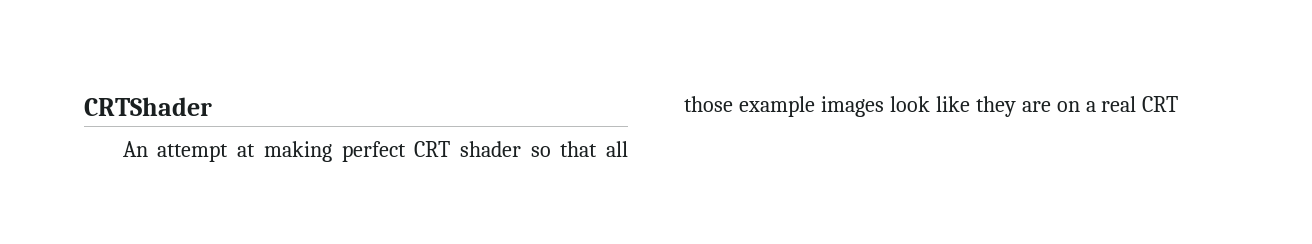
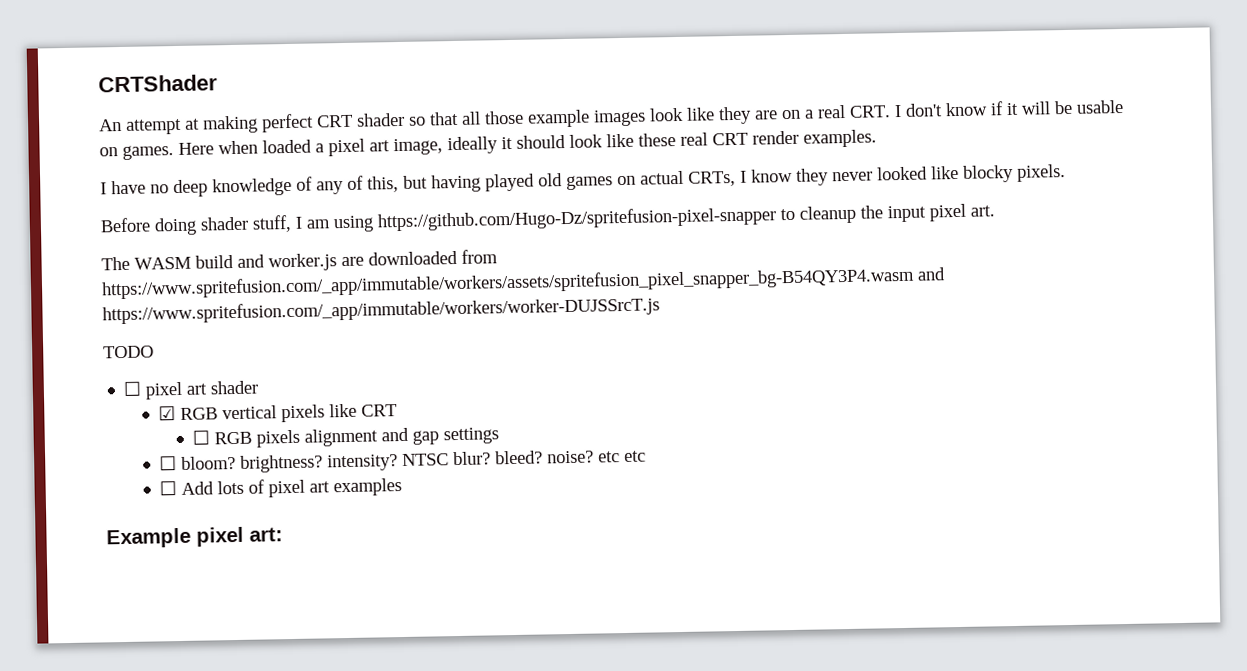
- An attempt at making perfect CRT shader so that all those example images look like they are on a real CRT
+ An attempt at making perfect CRT shader so that all those example images look like they are on a real CRT. I don't know if it will be usable on games. Here when loaded a pixel art image, ideally it should look like these real CRT render examples.
+ I have no deep knowledge of any of this, but having played old games on actual CRTs, I know they never looked like blocky pixels.
+ Before doing shader stuff, I am using https://github.com/Hugo-Dz/spritefusion-pixel-snapper to cleanup the input pixel art.
+ The WASM build and worker.js are downloaded from https://www.spritefusion.com/_app/immutable/workers/assets/spritefusion_pixel_snapper_bg-B54QY3P4.wasm and https://www.spritefusion.com/_app/immutable/workers/worker-DUJSSrcT.js
+ TODO
+ ☐ pixel art shader
+ ☑ RGB vertical pixels like CRT
+ ☐ RGB pixels alignment and gap settings
+ ☐ bloom? brightness? intensity? NTSC blur? bleed? noise? etc etc
+ ☐ Add lots of pixel art examples
+ Example pixel art:

